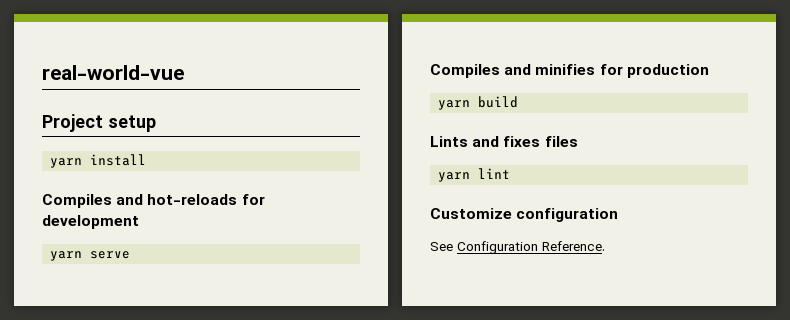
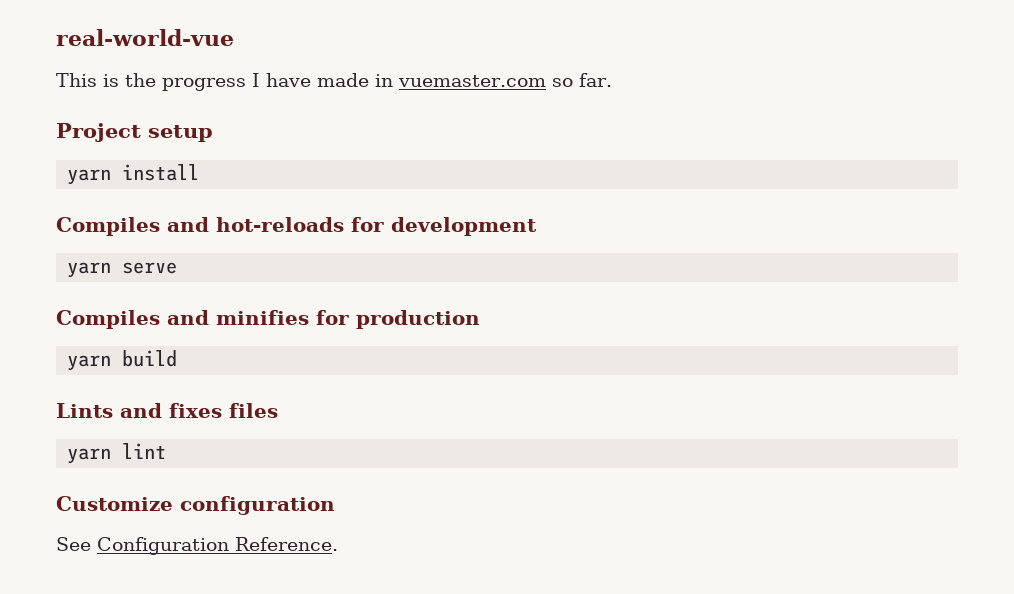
+ This is the progress I have made in vuemaster.com so far.

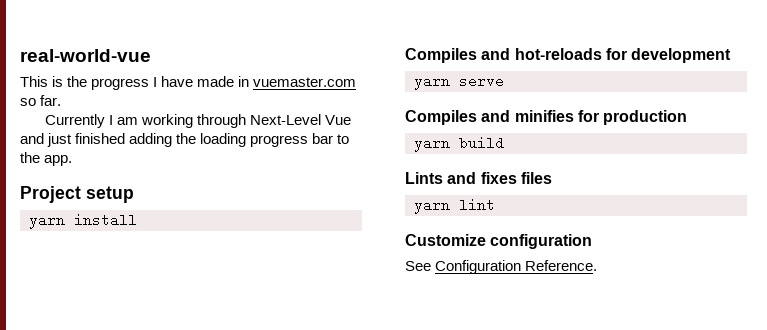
+ Currently I am working through Next-Level Vue and just finished adding the loading progress bar to the app.

